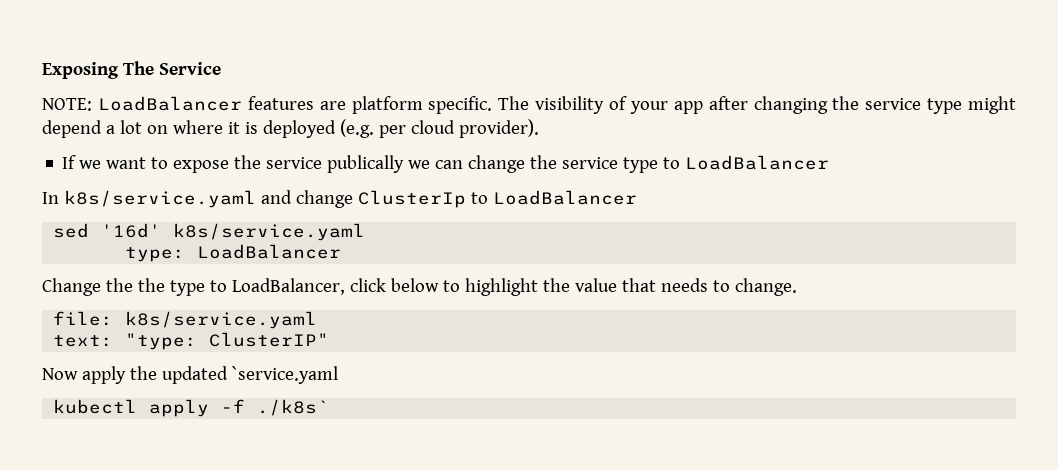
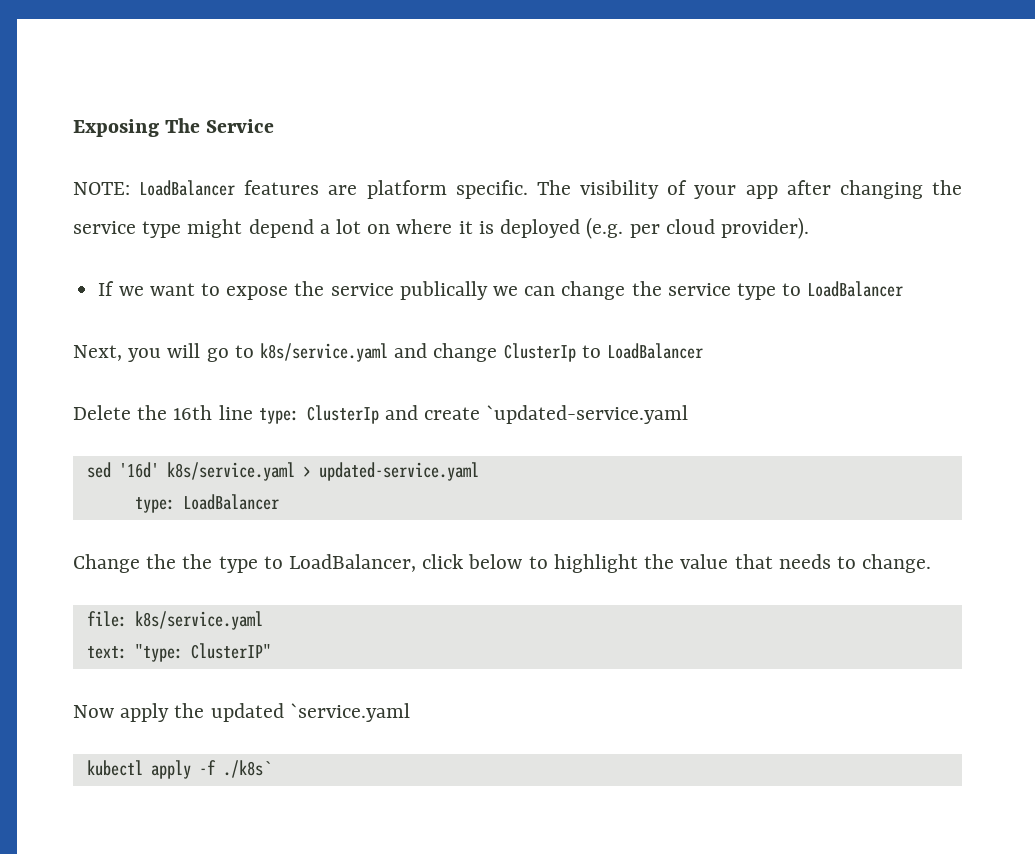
- In k8s/service.yaml and change ClusterIp to LoadBalancer
+ Next, you will go to k8s/service.yaml and change ClusterIp to LoadBalancer
+ Delete the 16th line type: ClusterIp and create `updated-service.yaml
- sed '16d' k8s/service.yaml
+ sed '16d' k8s/service.yaml > updated-service.yaml

